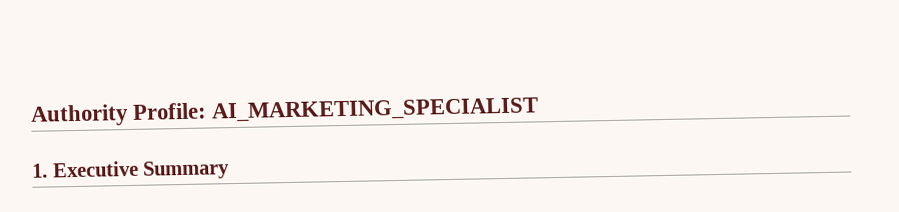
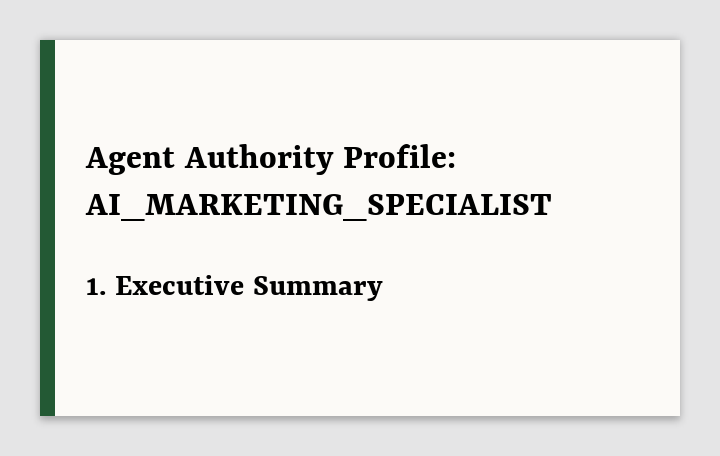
- Authority Profile: AI_MARKETING_SPECIALIST
+ Agent Authority Profile: AI_MARKETING_SPECIALIST

